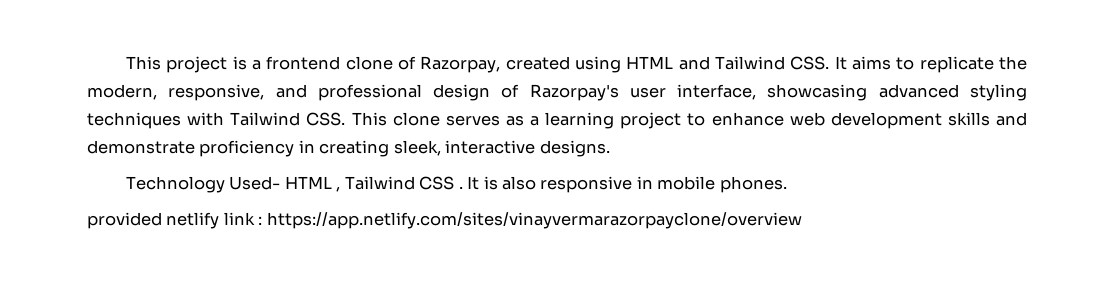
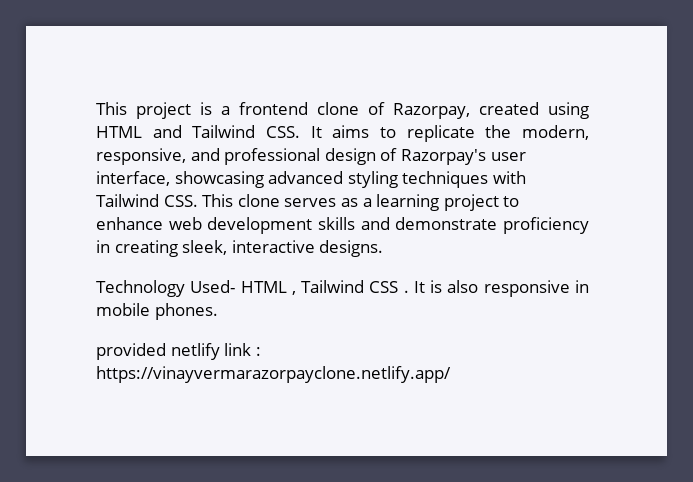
- provided netlify link : https://app.netlify.com/sites/vinayvermarazorpayclone/overview
+ provided netlify link : https://vinayvermarazorpayclone.netlify.app/

